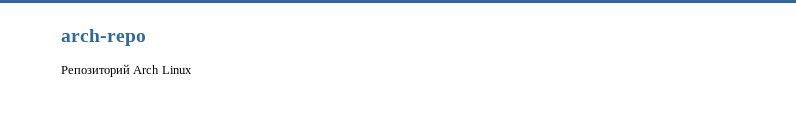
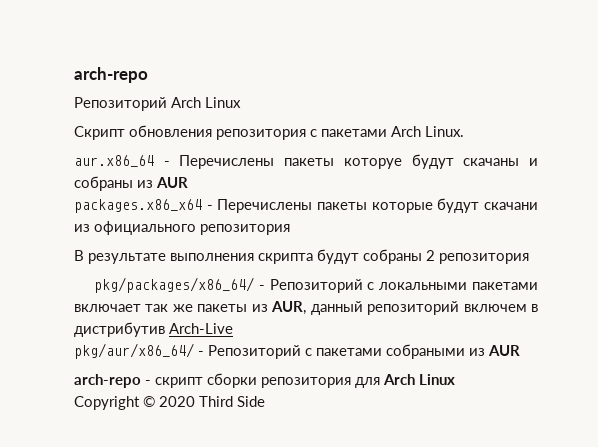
+ Скрипт обновления репозитория с пакетами Arch Linux.
+ aur.x86_64 - Перечислены пакеты которуе будут скачаны и собраны из AUR
+ packages.x86_x64 - Перечислены пакеты которые будут скачани из официального репозитория
+ В результате выполнения скрипта будут собраны 2 репозитория
+ pkg/packages/x86_64/ - Репозиторий с локальными пакетами включает так же пакеты из AUR, данный репозиторий включем в дистрибутив Arch-Live
+ pkg/aur/x86_64/ - Репозиторий с пакетами собраными из AUR
+ arch-repo - скрипт сборки репозитория для Arch Linux
+ Copyright © 2020 Third Side

